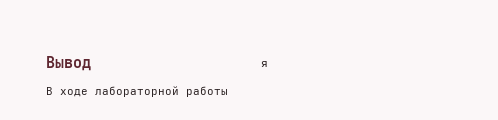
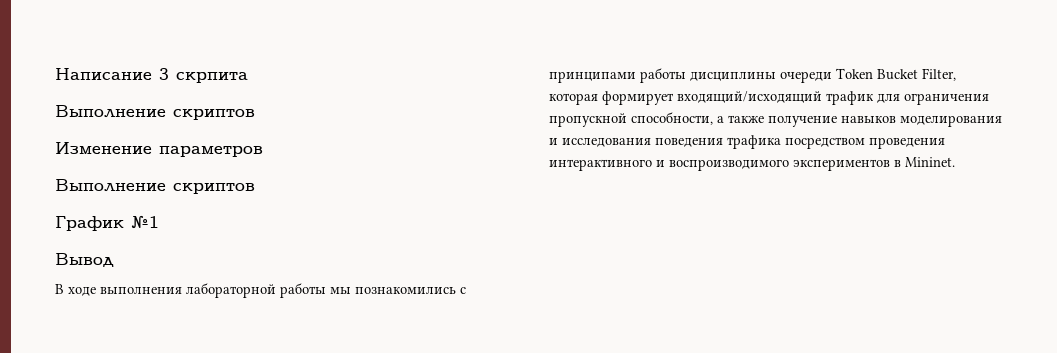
+ Написание 3 скрпита
+ Выполнение скриптов
+ Изменение параметров
+ Выполнение скриптов
+ График №1
- В ходе лабораторной работы я
+ В ходе выполнения лабораторной работы мы познакомились с принципами работы дисциплины очереди Token Bucket Filter, которая формирует входящий/исходящий трафик для ограничения пропускной способности, а также получение навыков моделирования и исследования поведения трафика посредством проведения интерактивного и воспроизводимого экспериментов в Mininet.

